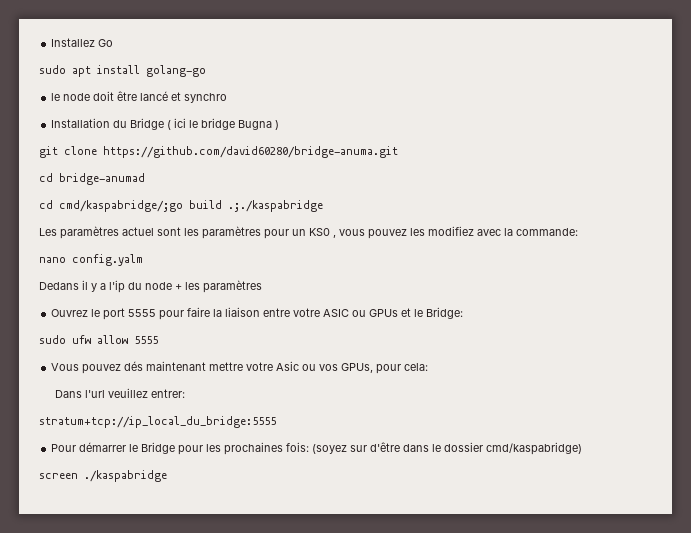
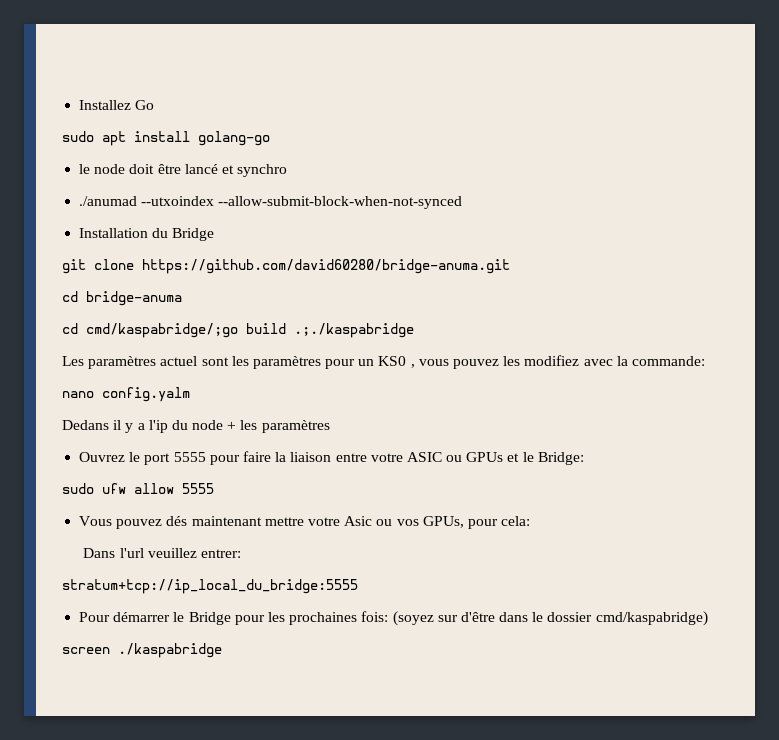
+ ./anumad --utxoindex --allow-submit-block-when-not-synced
- Installation du Bridge ( ici le bridge Bugna )
+ Installation du Bridge
- cd bridge-anumad
+ cd bridge-anuma

